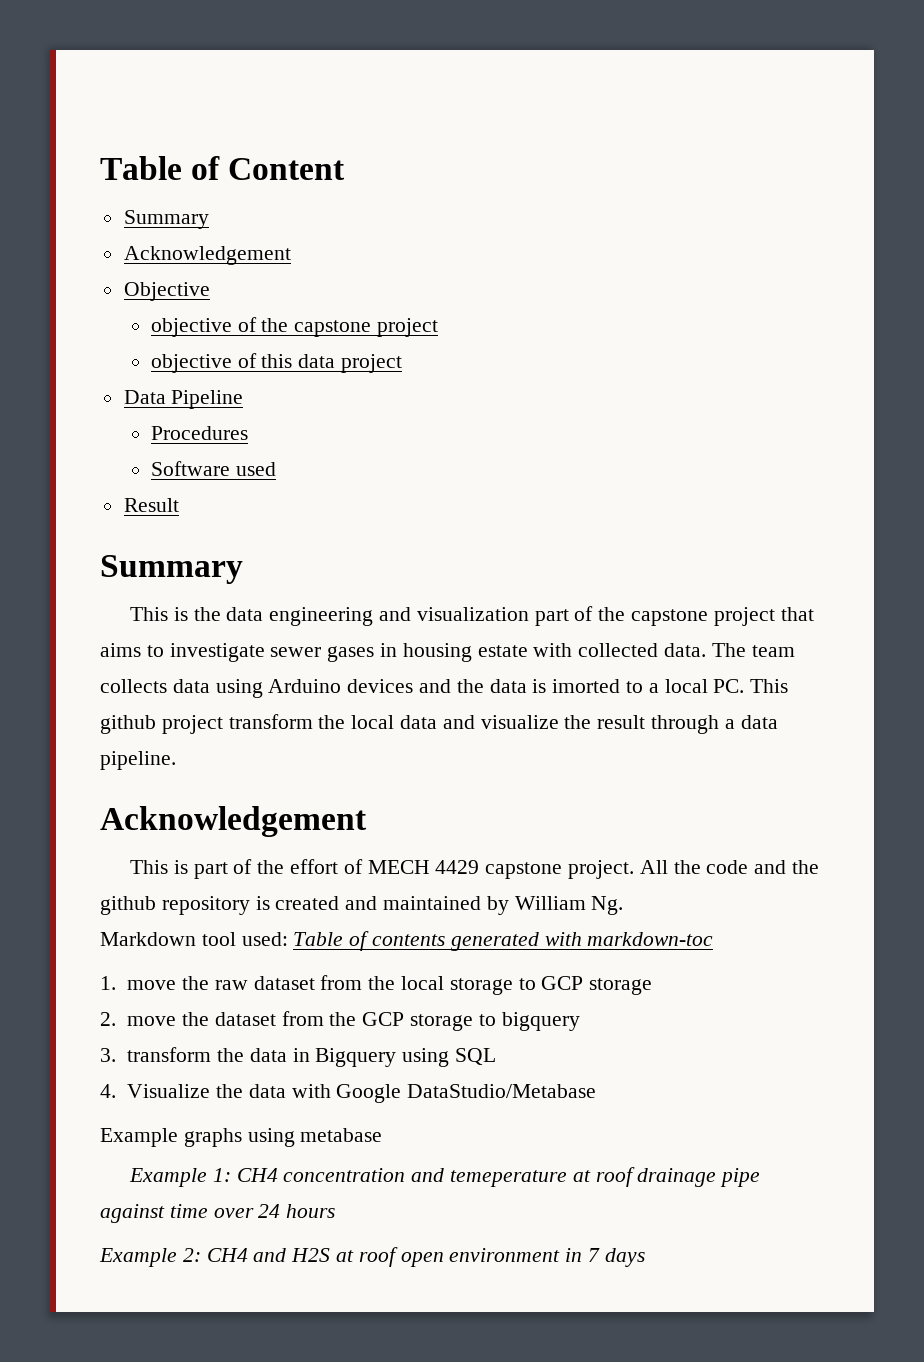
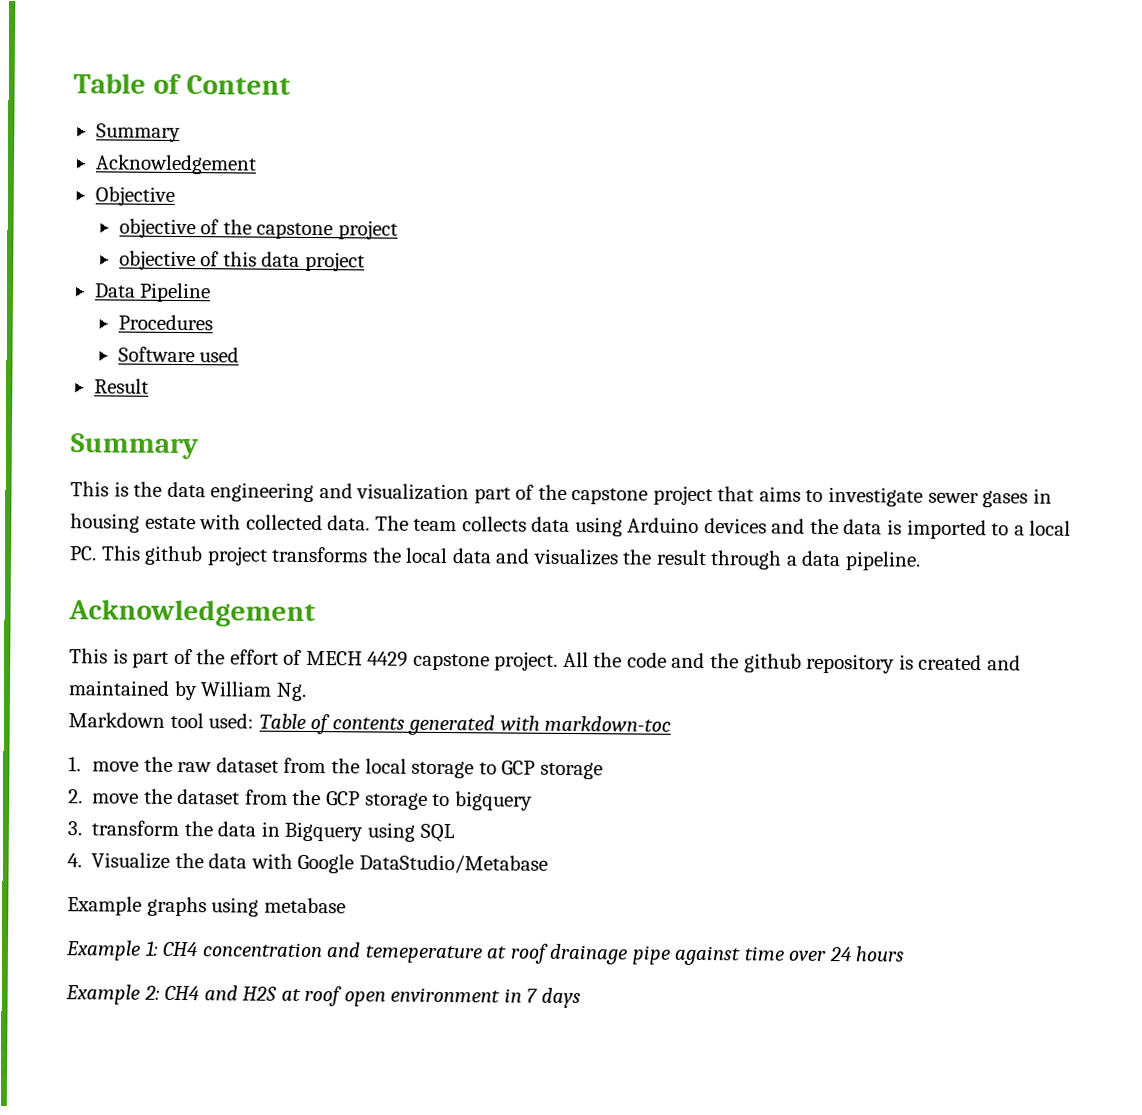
- The team collects data using Arduino devices and the data is imorted to a local PC. This github project transform the local data and visualize the result through a data pipeline.
+ The team collects data using Arduino devices and the data is imported to a local PC. This github project transforms the local data and visualizes the result through a data pipeline.

